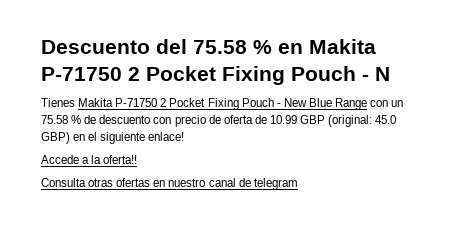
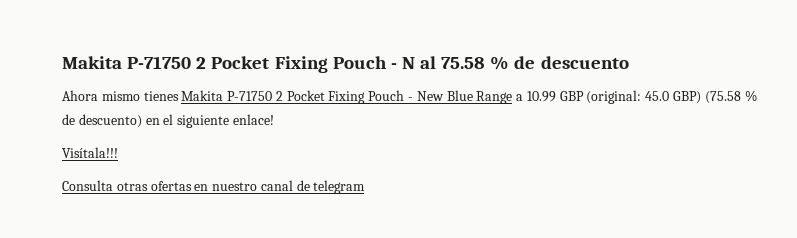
- Descuento del 75.58 % en Makita P-71750 2 Pocket Fixing Pouch - N
- Tienes Makita P-71750 2 Pocket Fixing Pouch - New Blue Range con un 75.58 % de descuento con precio de oferta de 10.99 GBP (original: 45.0 GBP) en el siguiente enlace!
+ Makita P-71750 2 Pocket Fixing Pouch - N al 75.58 % de descuento
+ Ahora mismo tienes Makita P-71750 2 Pocket Fixing Pouch - New Blue Range a 10.99 GBP (original: 45.0 GBP) (75.58 % de descuento) en el siguiente enlace!
- Accede a la oferta!!
+ Visítala!!!

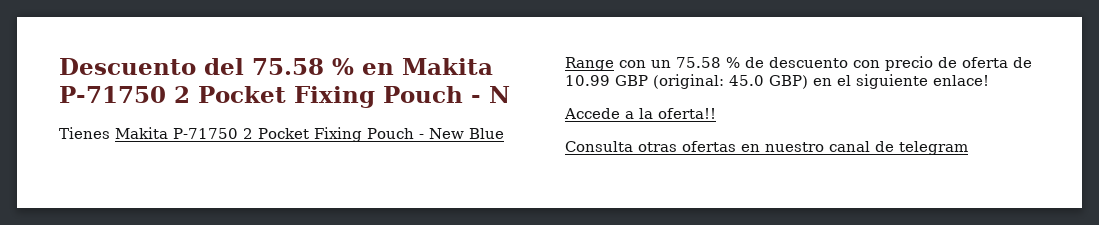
- Makita P-71750 2 Pocket Fixing Pouch - N al 75.58 % de descuento
- Ahora mismo tienes Makita P-71750 2 Pocket Fixing Pouch - New Blue Range a 10.99 GBP (original: 45.0 GBP) (75.58 % de descuento) en el siguiente enlace!
+ Descuento del 75.58 % en Makita P-71750 2 Pocket Fixing Pouch - N
+ Tienes Makita P-71750 2 Pocket Fixing Pouch - New Blue Range con un 75.58 % de descuento con precio de oferta de 10.99 GBP (original: 45.0 GBP) en el siguiente enlace!
- Visítala!!!
+ Accede a la oferta!!

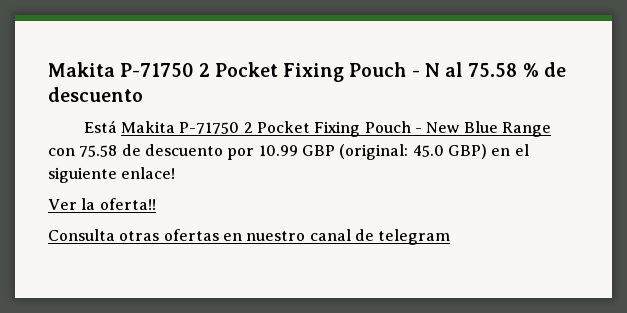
- Descuento del 75.58 % en Makita P-71750 2 Pocket Fixing Pouch - N
- Tienes Makita P-71750 2 Pocket Fixing Pouch - New Blue Range con un 75.58 % de descuento con precio de oferta de 10.99 GBP (original: 45.0 GBP) en el siguiente enlace!
+ Makita P-71750 2 Pocket Fixing Pouch - N al 75.58 % de descuento
+ Está Makita P-71750 2 Pocket Fixing Pouch - New Blue Range con 75.58 de descuento por 10.99 GBP (original: 45.0 GBP) en el siguiente enlace!
- Accede a la oferta!!
+ Ver la oferta!!

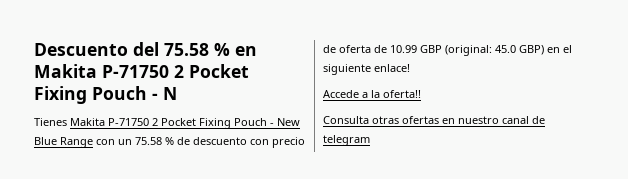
- Makita P-71750 2 Pocket Fixing Pouch - N al 75.58 % de descuento
- Está Makita P-71750 2 Pocket Fixing Pouch - New Blue Range con 75.58 de descuento por 10.99 GBP (original: 45.0 GBP) en el siguiente enlace!
+ Descuento del 75.58 % en Makita P-71750 2 Pocket Fixing Pouch - N
+ Tienes Makita P-71750 2 Pocket Fixing Pouch - New Blue Range con un 75.58 % de descuento con precio de oferta de 10.99 GBP (original: 45.0 GBP) en el siguiente enlace!
- Ver la oferta!!
+ Accede a la oferta!!

